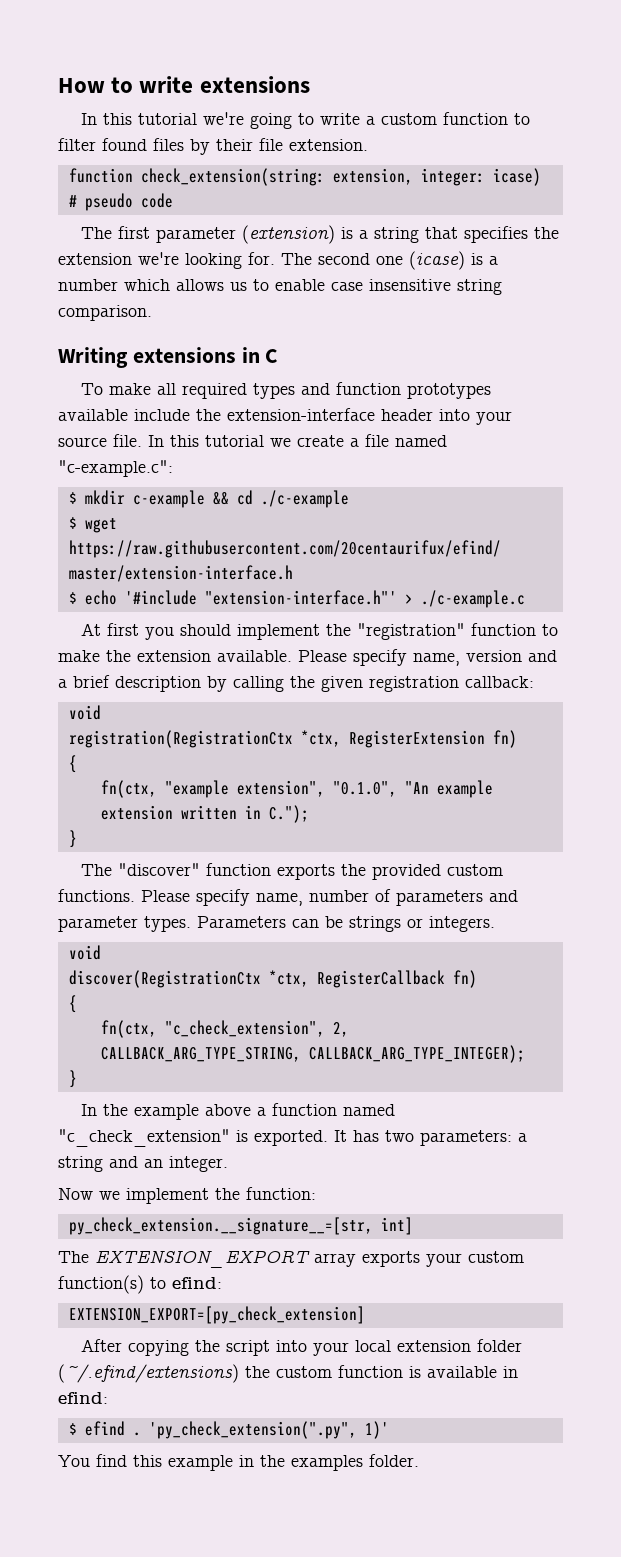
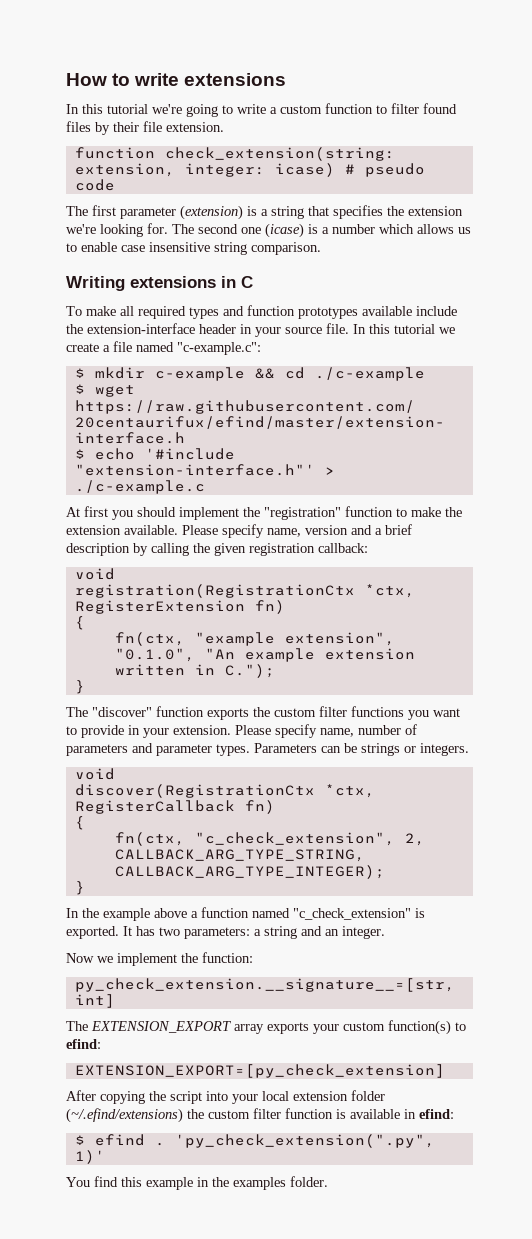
- To make all required types and function prototypes available include the extension-interface header into your source file.
+ To make all required types and function prototypes available include the extension-interface header in your source file.
- The "discover" function exports the provided custom functions.
+ The "discover" function exports the custom filter functions you want to provide in your extension.
- After copying the script into your local extension folder (~/.efind/extensions) the custom function is available in efind:
+ After copying the script into your local extension folder (~/.efind/extensions) the custom filter function is available in efind:

